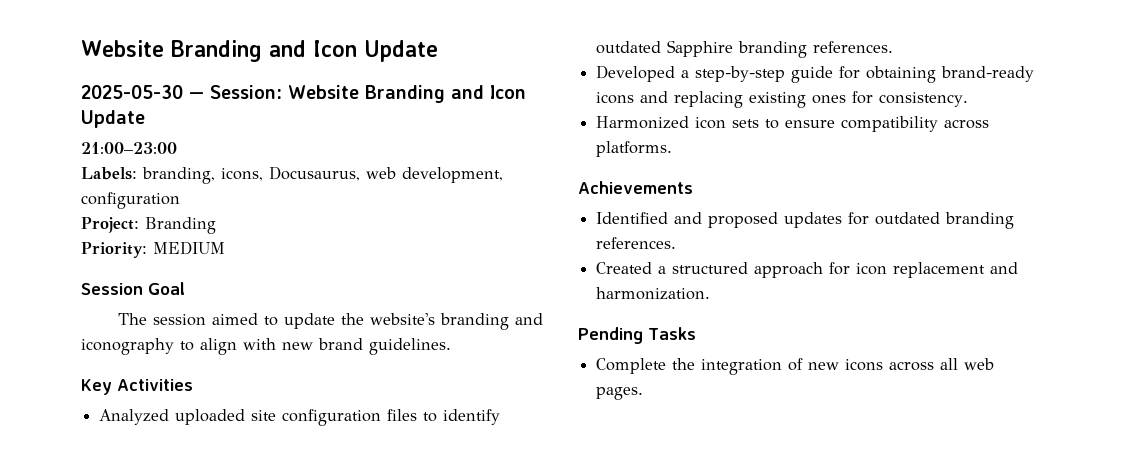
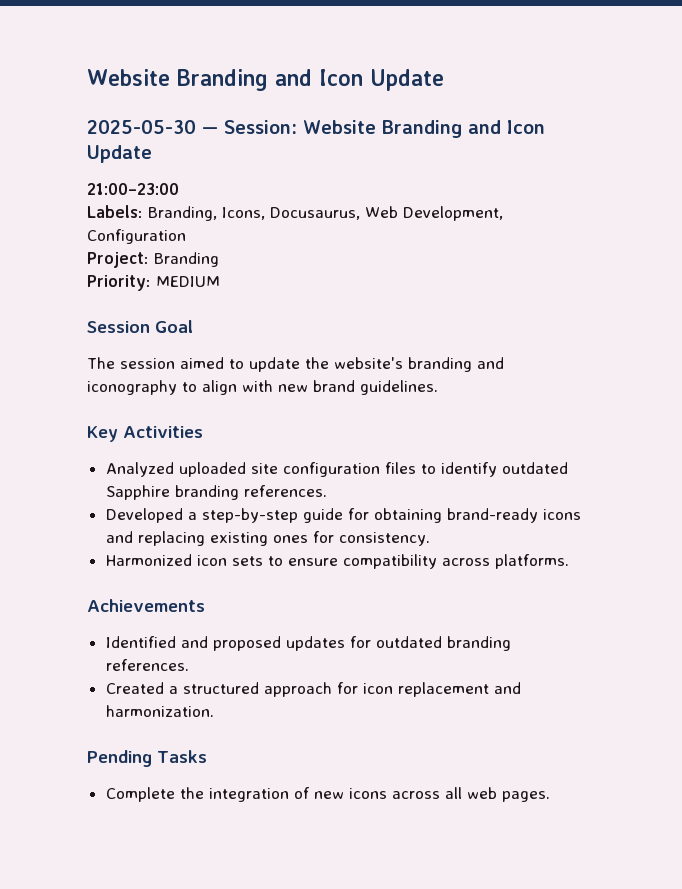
- Labels: branding, icons, Docusaurus, web development, configuration
+ Labels: Branding, Icons, Docusaurus, Web Development, Configuration

